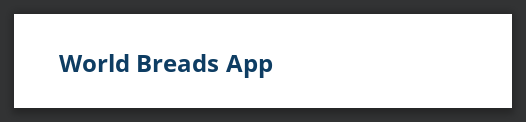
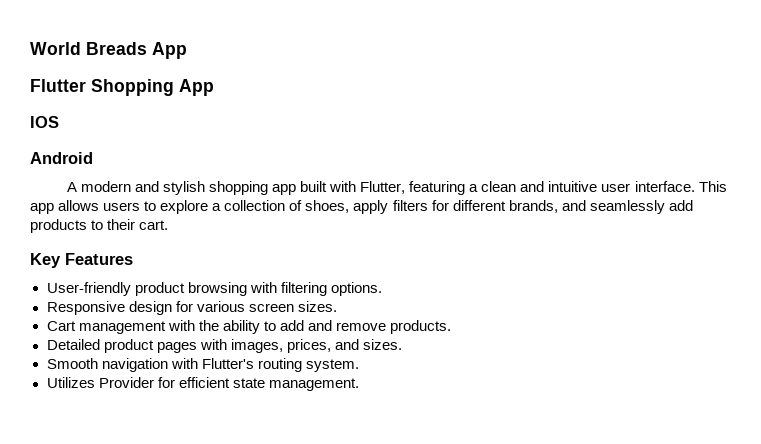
+ Flutter Shopping App
+ IOS
+ Android
+ A modern and stylish shopping app built with Flutter, featuring a clean and intuitive user interface. This app allows users to explore a collection of shoes, apply filters for different brands, and seamlessly add products to their cart.
+ Key Features
+ User-friendly product browsing with filtering options.
+ Responsive design for various screen sizes.
+ Cart management with the ability to add and remove products.
+ Detailed product pages with images, prices, and sizes.
+ Smooth navigation with Flutter's routing system.
+ Utilizes Provider for efficient state management.

